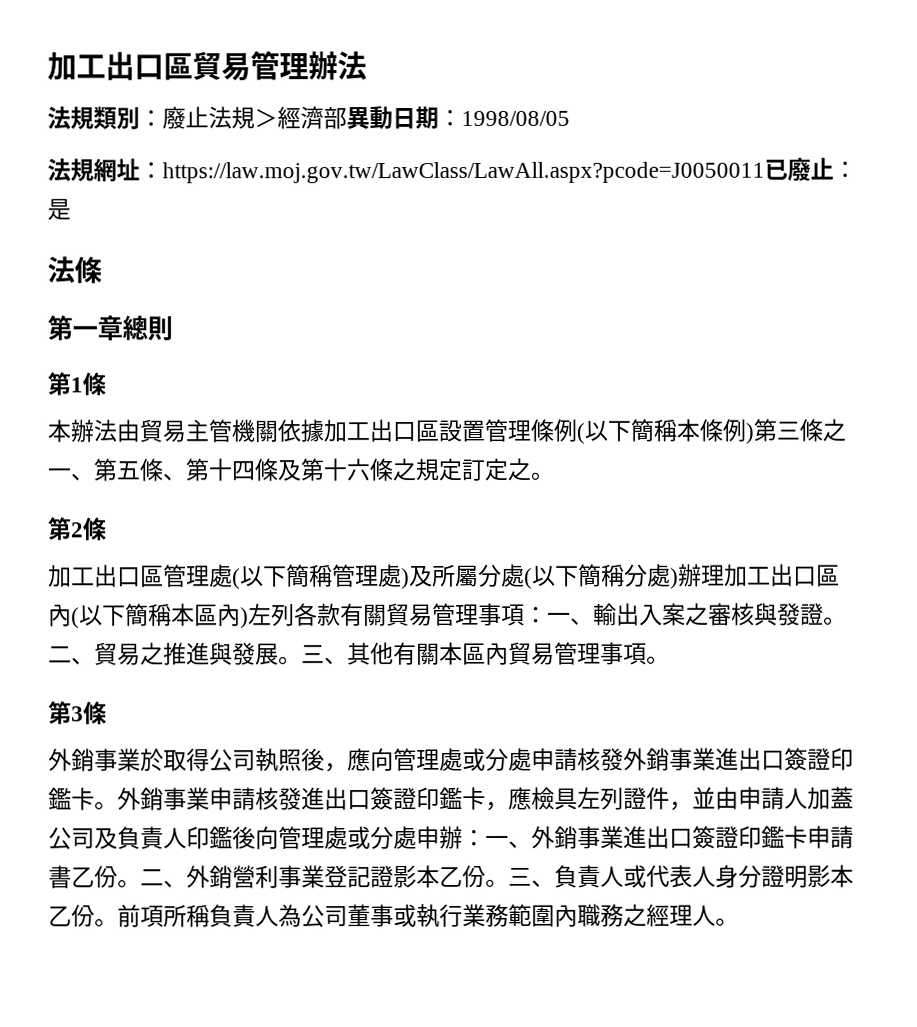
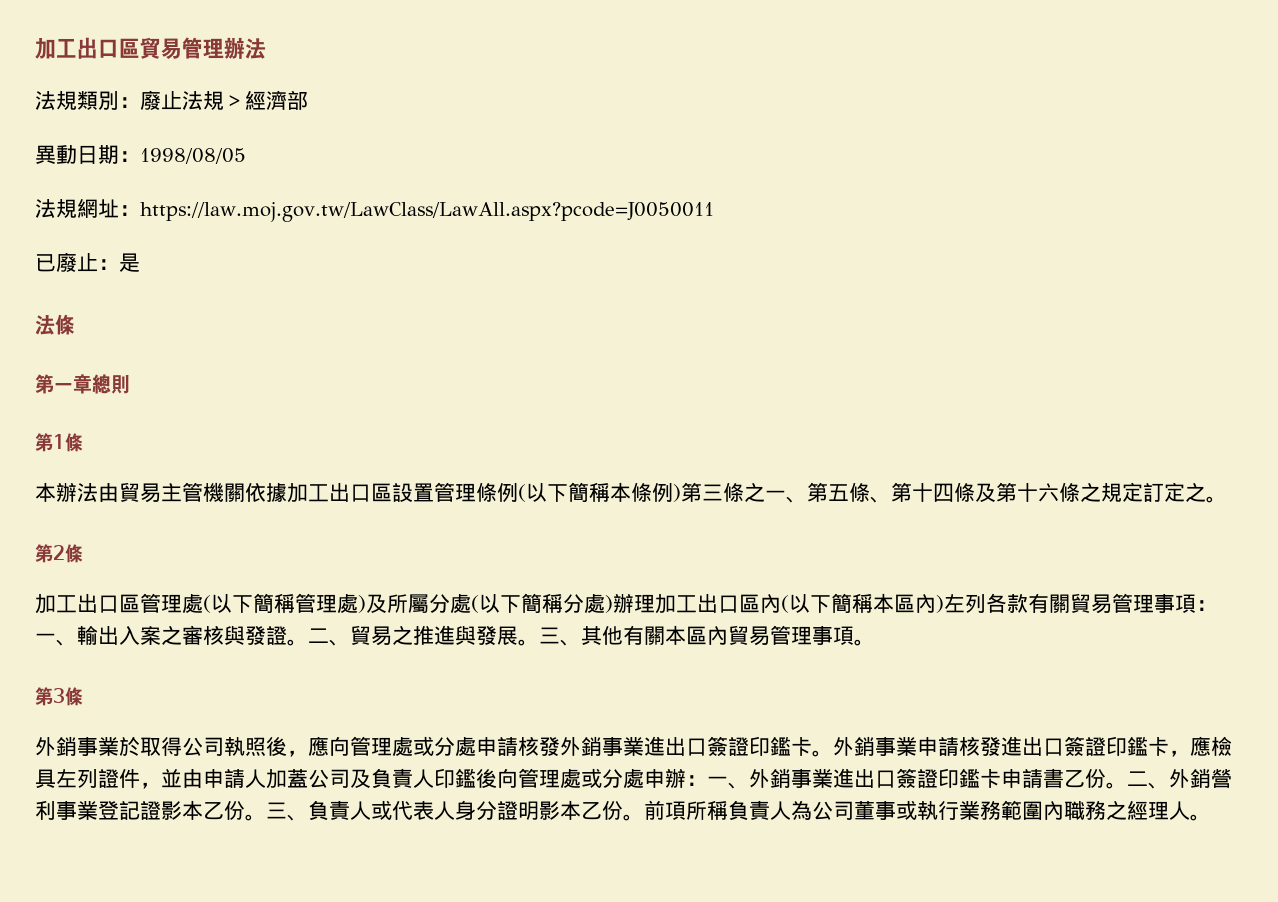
- 法規類別：廢止法規＞經濟部異動日期：1998/08/05
+ 法規類別：廢止法規＞經濟部
+ 異動日期：1998/08/05
- 法規網址：https://law.moj.gov.tw/LawClass/LawAll.aspx?pcode=J0050011已廢止：是
+ 法規網址：https://law.moj.gov.tw/LawClass/LawAll.aspx?pcode=J0050011
+ 已廢止：是

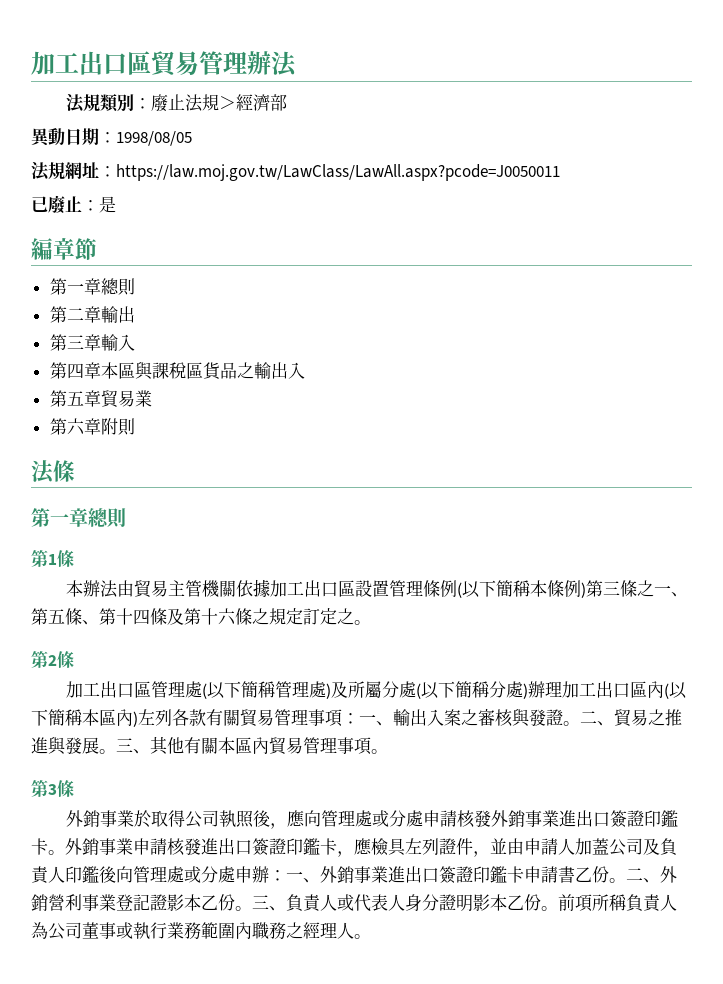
+ 編章節
+ 第一章總則
+ 第二章輸出
+ 第三章輸入
+ 第四章本區與課稅區貨品之輸出入
+ 第五章貿易業
+ 第六章附則

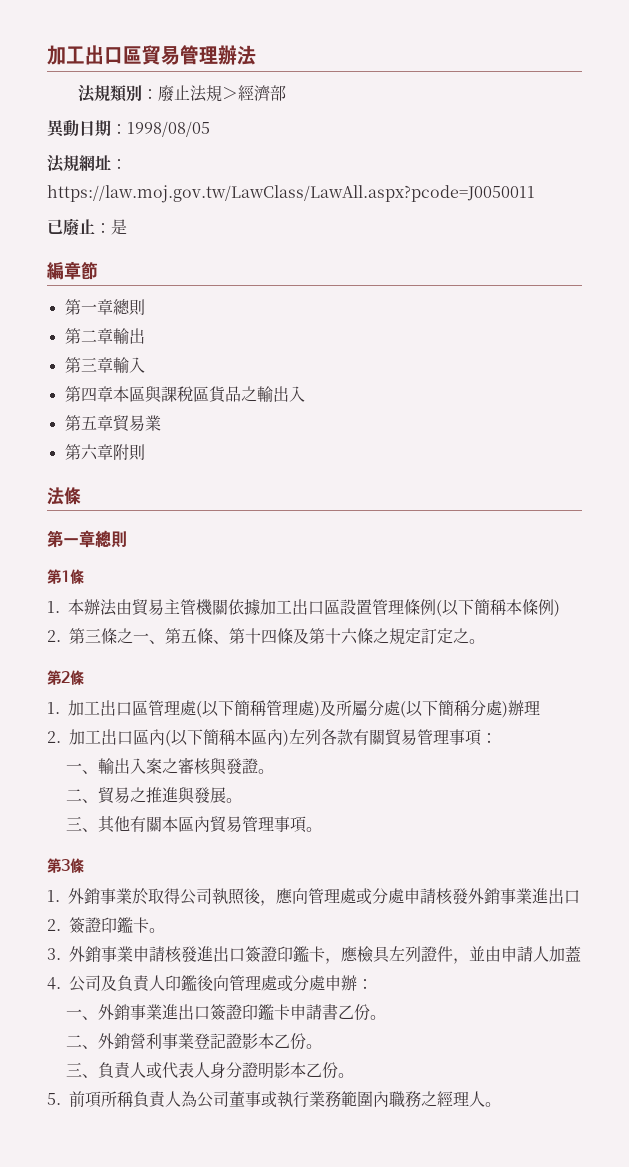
- 本辦法由貿易主管機關依據加工出口區設置管理條例(以下簡稱本條例)第三條之一、第五條、第十四條及第十六條之規定訂定之。
+ 1.本辦法由貿易主管機關依據加工出口區設置管理條例(以下簡稱本條例)
+ 2.第三條之一、第五條、第十四條及第十六條之規定訂定之。
- 加工出口區管理處(以下簡稱管理處)及所屬分處(以下簡稱分處)辦理加工出口區內(以下簡稱本區內)左列各款有關貿易管理事項：一、輸出入案之審核與發證。二、貿易之推進與發展。三、其他有關本區內貿易管理事項。
+ 1.加工出口區管理處(以下簡稱管理處)及所屬分處(以下簡稱分處)辦理
+ 2.加工出口區內(以下簡稱本區內)左列各款有關貿易管理事項：
+ 一、輸出入案之審核與發證。
+ 二、貿易之推進與發展。
+ 三、其他有關本區內貿易管理事項。
- 外銷事業於取得公司執照後，應向管理處或分處申請核發外銷事業進出口簽證印鑑卡。外銷事業申請核發進出口簽證印鑑卡，應檢具左列證件，並由申請人加蓋公司及負責人印鑑後向管理處或分處申辦：一、外銷事業進出口簽證印鑑卡申請書乙份。二、外銷營利事業登記證影本乙份。三、負責人或代表人身分證明影本乙份。前項所稱負責人為公司董事或執行業務範圍內職務之經理人。
+ 1.外銷事業於取得公司執照後，應向管理處或分處申請核發外銷事業進出口
+ 2.簽證印鑑卡。
+ 3.外銷事業申請核發進出口簽證印鑑卡，應檢具左列證件，並由申請人加蓋
+ 4.公司及負責人印鑑後向管理處或分處申辦：
+ 一、外銷事業進出口簽證印鑑卡申請書乙份。
+ 二、外銷營利事業登記證影本乙份。
+ 三、負責人或代表人身分證明影本乙份。
+ 5.前項所稱負責人為公司董事或執行業務範圍內職務之經理人。

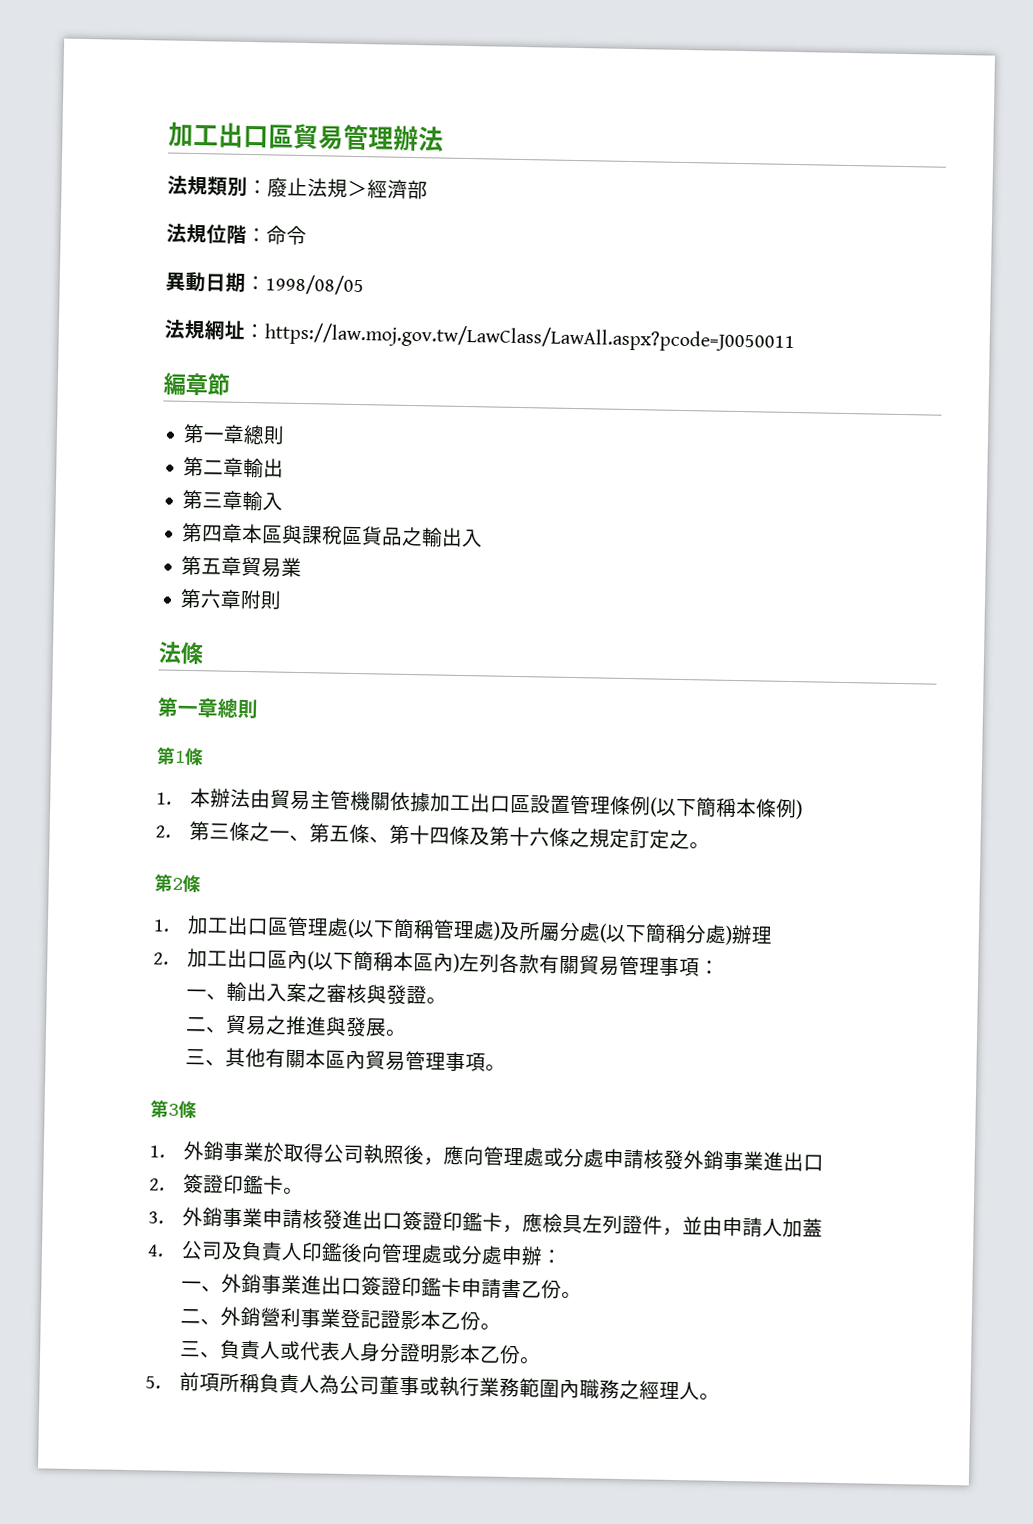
+ 法規位階：命令
- 已廢止：是

